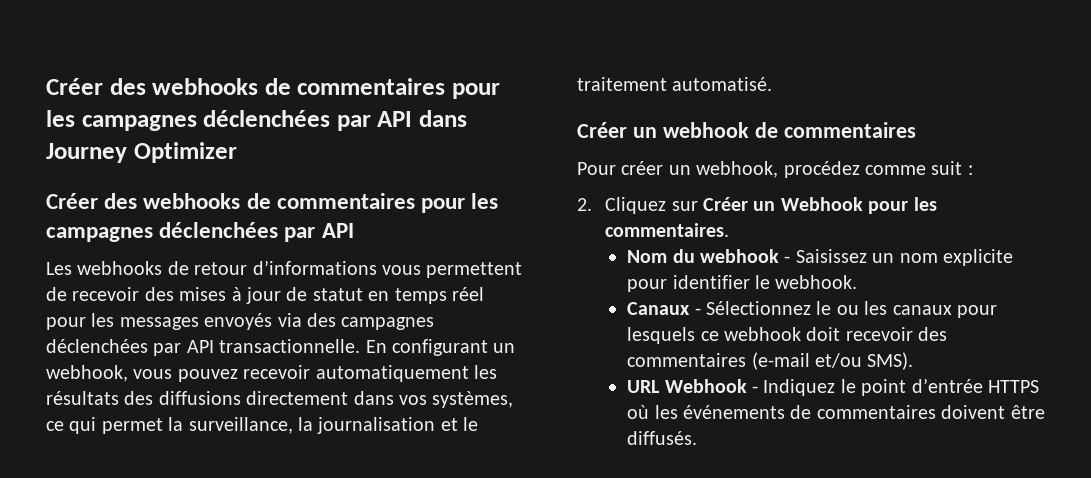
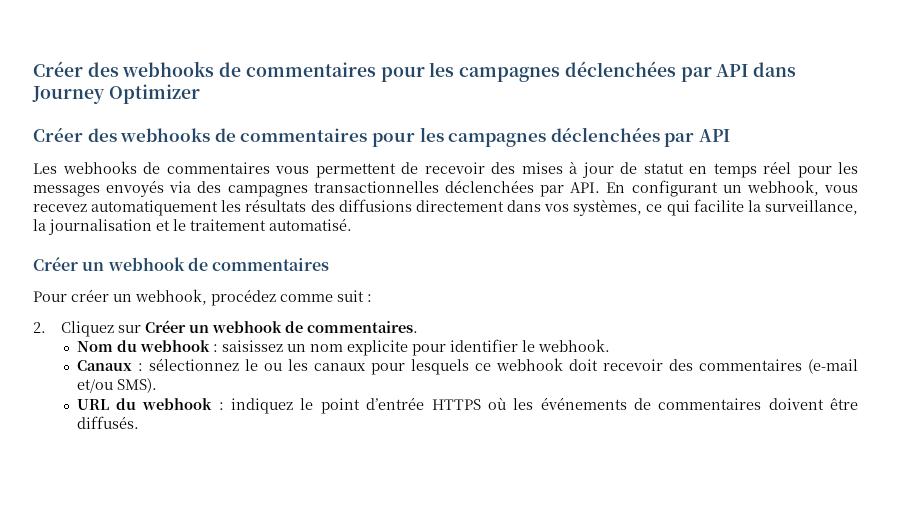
- Les webhooks de retour d’informations vous permettent de recevoir des mises à jour de statut en temps réel pour les messages envoyés via des campagnes déclenchées par API transactionnelle. En configurant un webhook, vous pouvez recevoir automatiquement les résultats des diffusions directement dans vos systèmes, ce qui permet la surveillance, la journalisation et le traitement automatisé.
+ Les webhooks de commentaires vous permettent de recevoir des mises à jour de statut en temps réel pour les messages envoyés via des campagnes transactionnelles déclenchées par API. En configurant un webhook, vous recevez automatiquement les résultats des diffusions directement dans vos systèmes, ce qui facilite la surveillance, la journalisation et le traitement automatisé.
- 2. Cliquez sur Créer un Webhook pour les commentaires.
+ 2. Cliquez sur Créer un webhook de commentaires.
- Nom du webhook - Saisissez un nom explicite pour identifier le webhook.
+ Nom du webhook : saisissez un nom explicite pour identifier le webhook.
- Canaux - Sélectionnez le ou les canaux pour lesquels ce webhook doit recevoir des commentaires (e-mail et/ou SMS).
+ Canaux : sélectionnez le ou les canaux pour lesquels ce webhook doit recevoir des commentaires (e-mail et/ou SMS).
- URL Webhook - Indiquez le point d’entrée HTTPS où les événements de commentaires doivent être diffusés.
+ URL du webhook : indiquez le point d’entrée HTTPS où les événements de commentaires doivent être diffusés.

